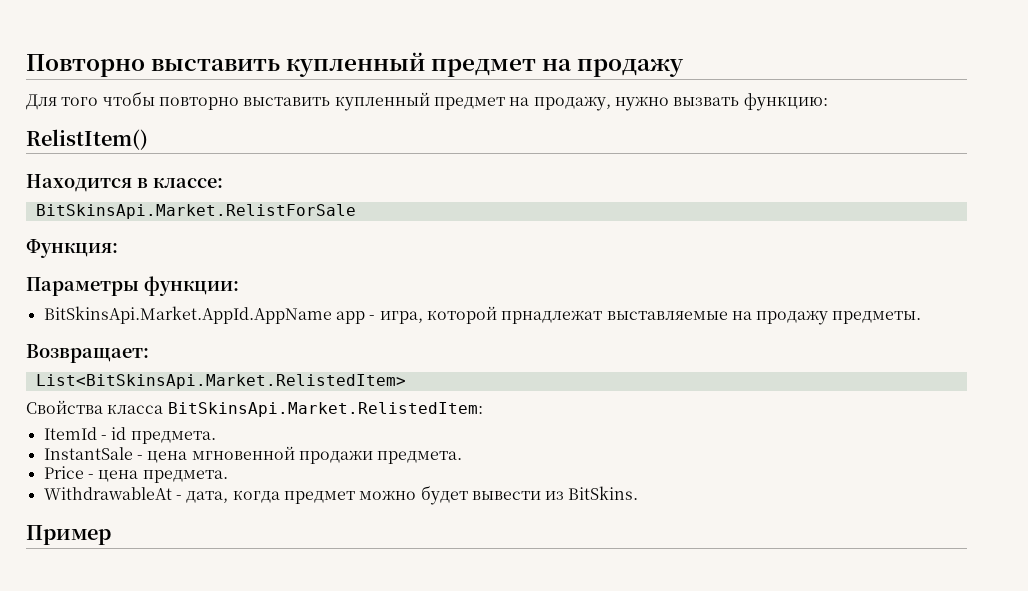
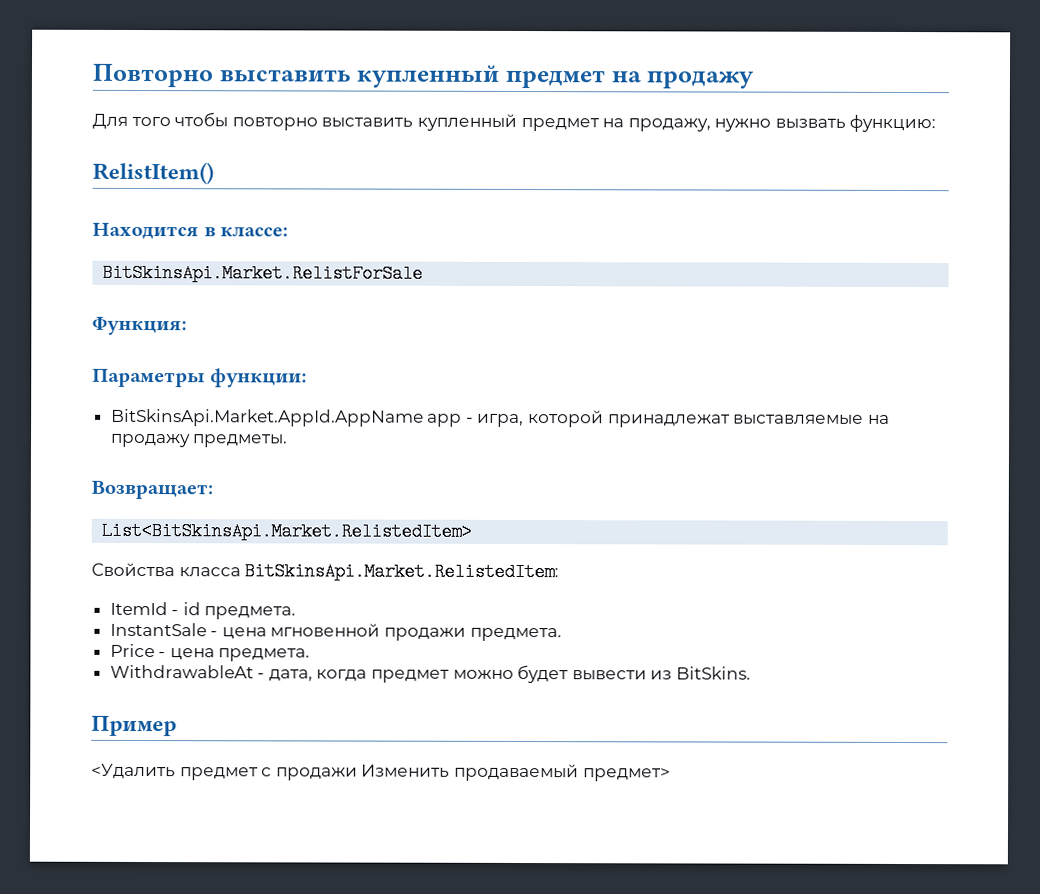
- BitSkinsApi.Market.AppId.AppName app - игра, которой прнадлежат выставляемые на продажу предметы.
+ BitSkinsApi.Market.AppId.AppName app - игра, которой принадлежат выставляемые на продажу предметы.
+ <Удалить предмет с продажи Изменить продаваемый предмет>

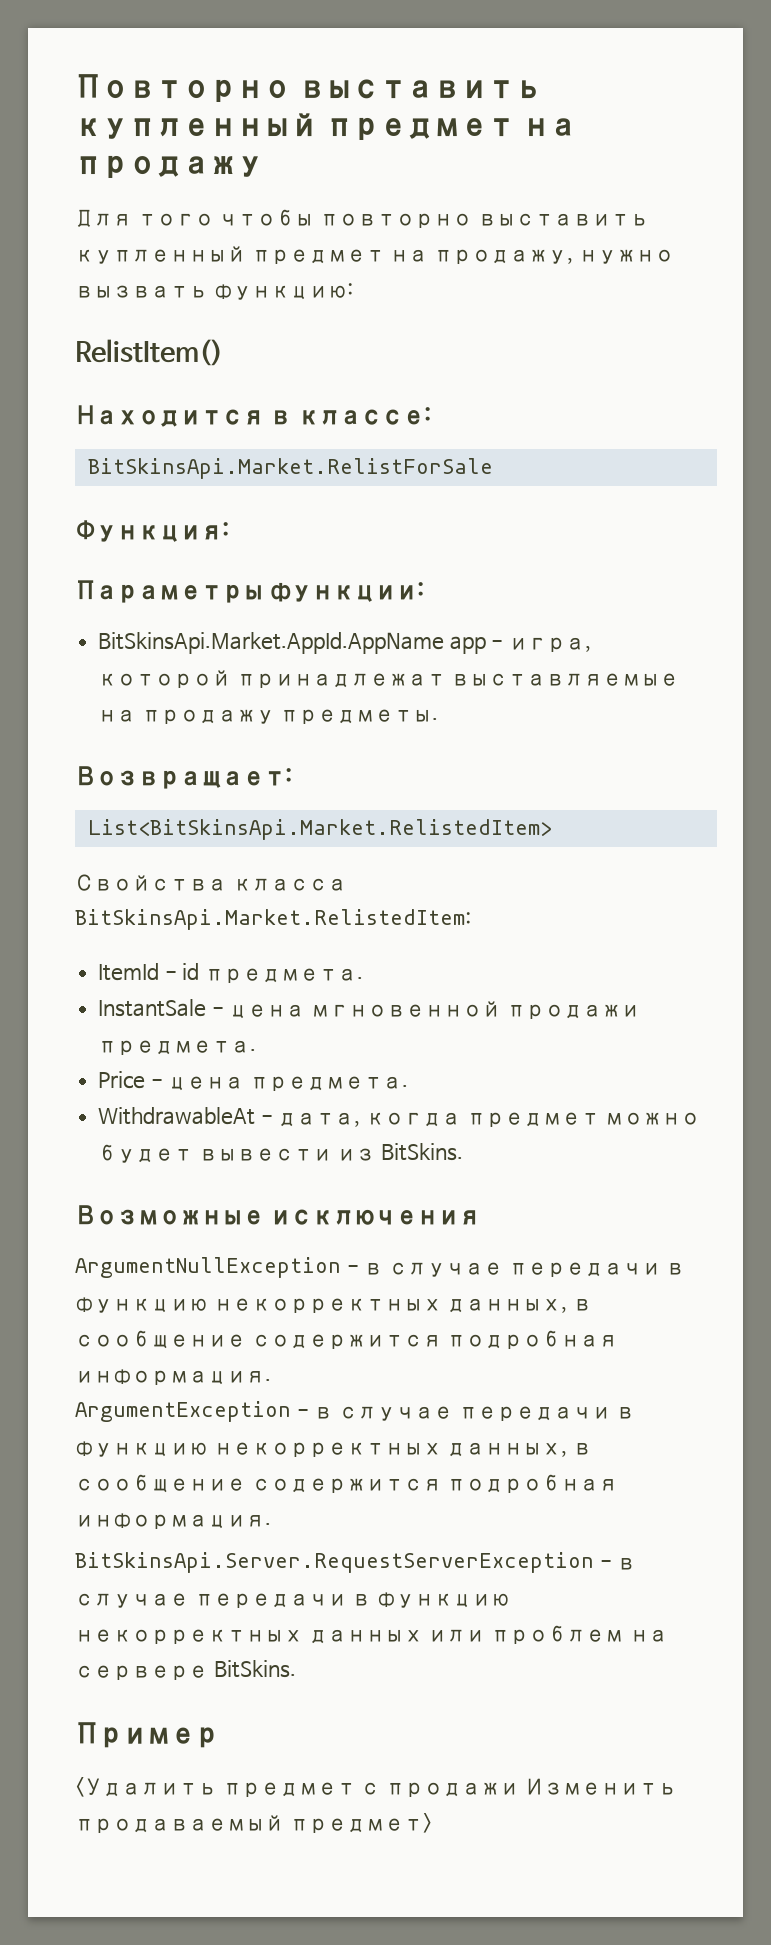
+ Возможные исключения
+ ArgumentNullException - в случае передачи в функцию некорректных данных, в сообщение содержится подробная информация.
+ ArgumentException - в случае передачи в функцию некорректных данных, в сообщение содержится подробная информация.
+ BitSkinsApi.Server.RequestServerException - в случае передачи в функцию некорректных данных или проблем на сервере BitSkins.

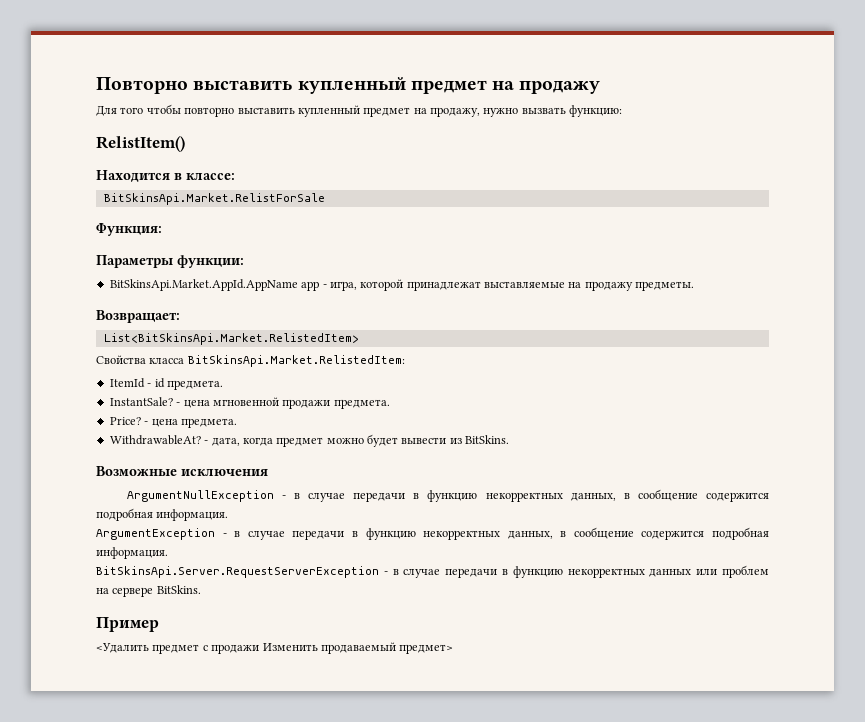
- InstantSale - цена мгновенной продажи предмета.
+ InstantSale? - цена мгновенной продажи предмета.
- Price - цена предмета.
+ Price? - цена предмета.
- WithdrawableAt - дата, когда предмет можно будет вывести из BitSkins.
+ WithdrawableAt? - дата, когда предмет можно будет вывести из BitSkins.

